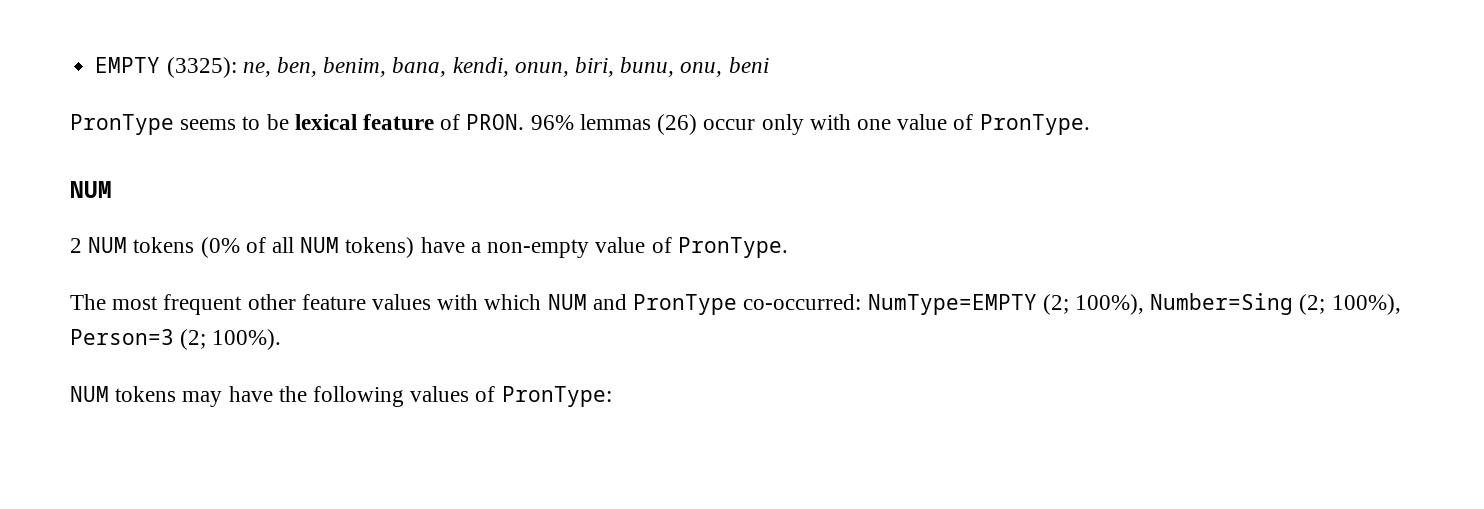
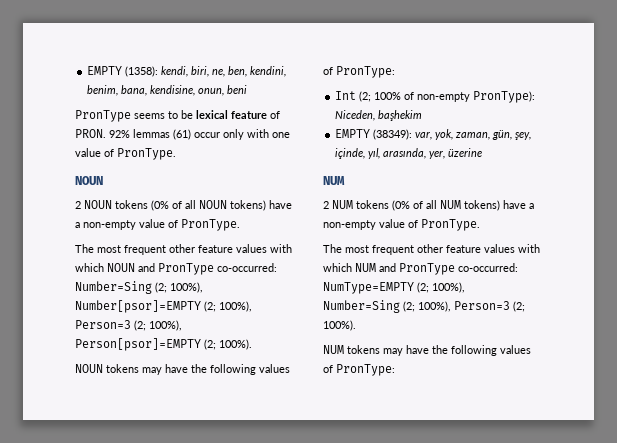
- EMPTY (3325): ne, ben, benim, bana, kendi, onun, biri, bunu, onu, beni
+ EMPTY (1358): kendi, biri, ne, ben, kendini, benim, bana, kendisine, onun, beni
- 96% lemmas (26) occur only with one value of PronType.
+ 92% lemmas (61) occur only with one value of PronType.
+ NOUN
+ 2 NOUN tokens (0% of all NOUN tokens) have a non-empty value of PronType.
+ The most frequent other feature values with which NOUN and PronType co-occurred: Number=Sing (2; 100%), Number[psor]=EMPTY (2; 100%), Person=3 (2; 100%), Person[psor]=EMPTY (2; 100%).
+ NOUN tokens may have the following values of PronType:
+ Int (2; 100% of non-empty PronType): Niceden, başhekim
+ EMPTY (38349): var, yok, zaman, gün, şey, içinde, yıl, arasında, yer, üzerine

